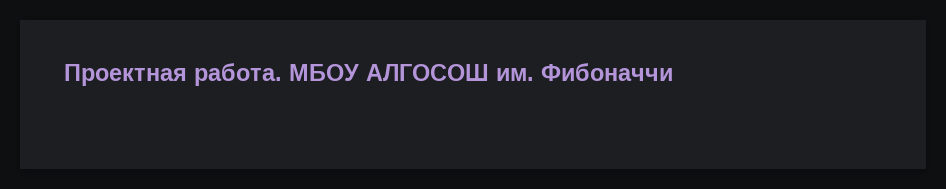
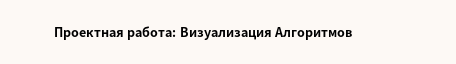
- Проектная работа. МБОУ АЛГОСОШ им. Фибоначчи
+ Проектная работа: Визуализация Алгоритмов

